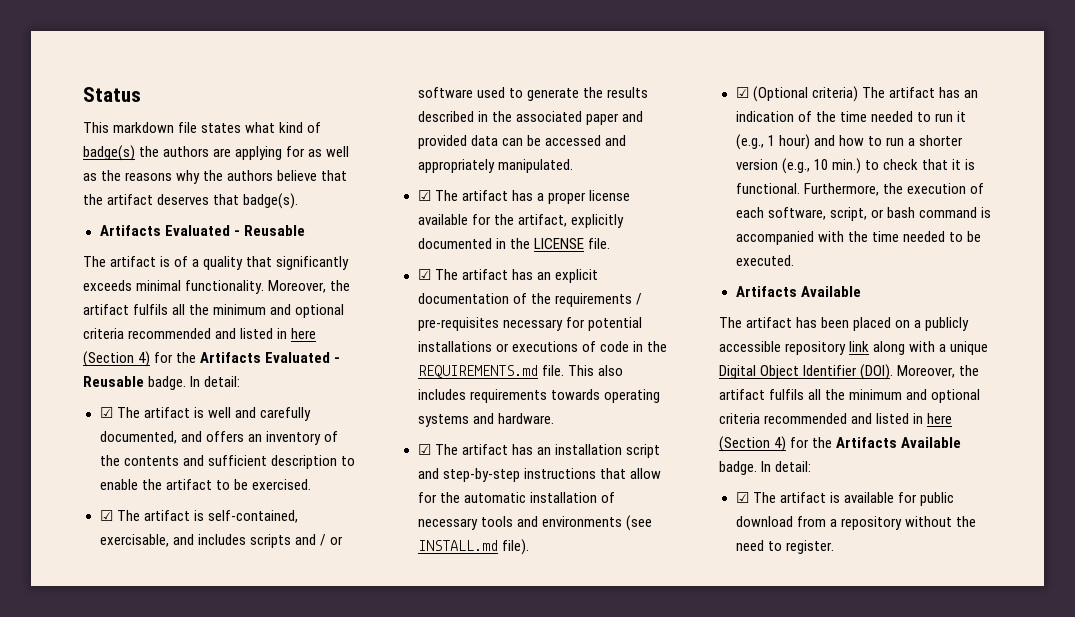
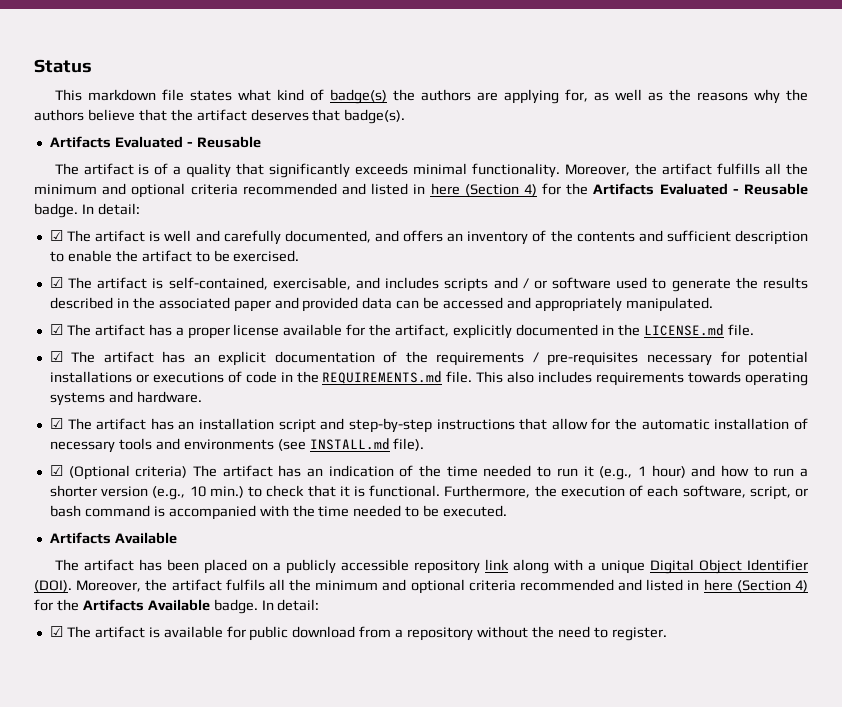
- This markdown file states what kind of badge(s) the authors are applying for as well as the reasons why the authors believe that the artifact deserves that badge(s).
+ This markdown file states what kind of badge(s) the authors are applying for, as well as the reasons why the authors believe that the artifact deserves that badge(s).
- Moreover, the artifact fulfils all the minimum and optional criteria recommended and listed in here (Section 4) for the Artifacts Evaluated - Reusable badge.
+ Moreover, the artifact fulfills all the minimum and optional criteria recommended and listed in here (Section 4) for the Artifacts Evaluated - Reusable badge.
- ☑ The artifact has a proper license available for the artifact, explicitly documented in the LICENSE file.
+ ☑ The artifact has a proper license available for the artifact, explicitly documented in the LICENSE.md file.

